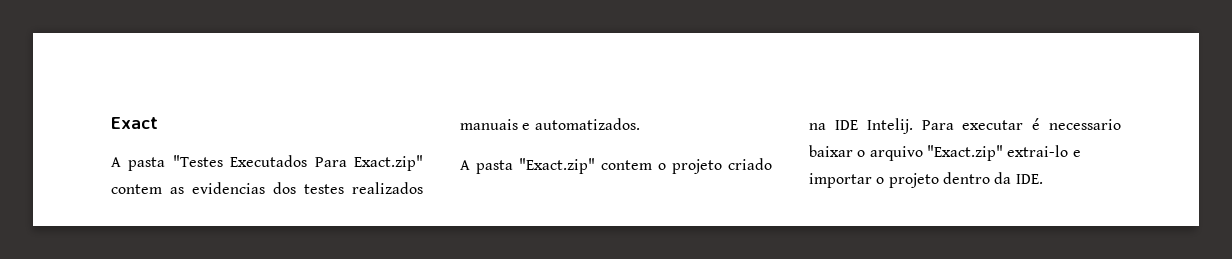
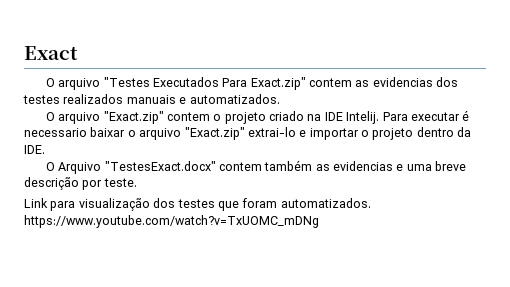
- A pasta "Testes Executados Para Exact.zip" contem as evidencias dos testes realizados manuais e automatizados.
+ O arquivo "Testes Executados Para Exact.zip" contem as evidencias dos testes realizados manuais e automatizados.
- A pasta "Exact.zip" contem o projeto criado na IDE Intelij.
+ O arquivo "Exact.zip" contem o projeto criado na IDE Intelij.
+ O Arquivo "TestesExact.docx" contem também as evidencias e uma breve descrição por teste.
+ Link para visualização dos testes que foram automatizados. https://www.youtube.com/watch?v=TxUOMC_mDNg

